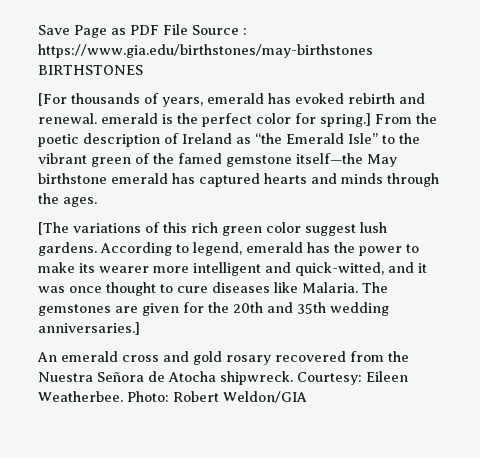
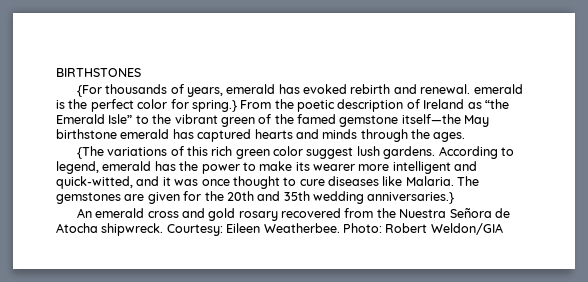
- Save Page as PDF File Source : https://www.gia.edu/birthstones/may-birthstones BIRTHSTONES
+ BIRTHSTONES
- [For thousands of years, emerald has evoked rebirth and renewal. emerald is the perfect color for spring.] From the poetic description of Ireland as “the Emerald Isle” to the vibrant green of the famed gemstone itself—the May birthstone emerald has captured hearts and minds through the ages.
+ {For thousands of years, emerald has evoked rebirth and renewal. emerald is the perfect color for spring.} From the poetic description of Ireland as “the Emerald Isle” to the vibrant green of the famed gemstone itself—the May birthstone emerald has captured hearts and minds through the ages.
- [The variations of this rich green color suggest lush gardens.
+ {The variations of this rich green color suggest lush gardens.
- The gemstones are given for the 20th and 35th wedding anniversaries.]
+ The gemstones are given for the 20th and 35th wedding anniversaries.}

